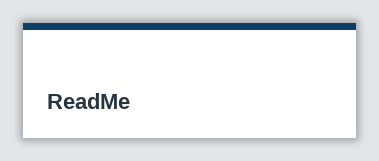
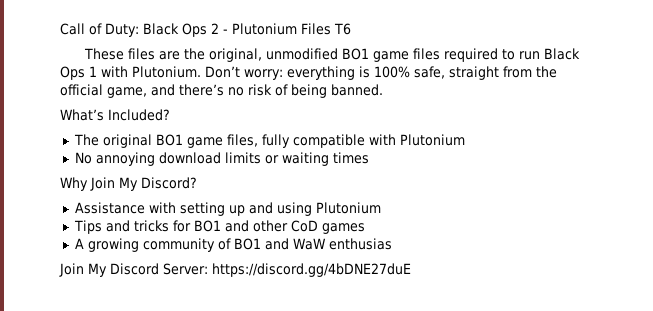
- ReadMe
+ Call of Duty: Black Ops 2 - Plutonium Files T6
+ These files are the original, unmodified BO1 game files required to run Black Ops 1 with Plutonium. Don’t worry: everything is 100% safe, straight from the official game, and there’s no risk of being banned.
+ What’s Included?
+ The original BO1 game files, fully compatible with Plutonium
+ No annoying download limits or waiting times
+ Why Join My Discord?
+ Assistance with setting up and using Plutonium
+ Tips and tricks for BO1 and other CoD games
+ A growing community of BO1 and WaW enthusias
+ Join My Discord Server: https://discord.gg/4bDNE27duE

